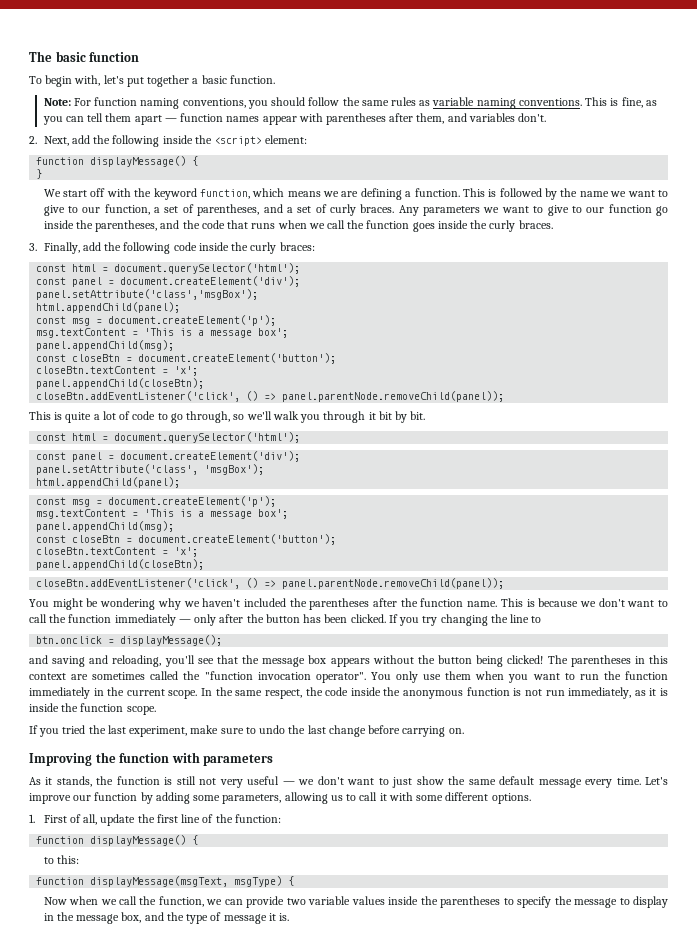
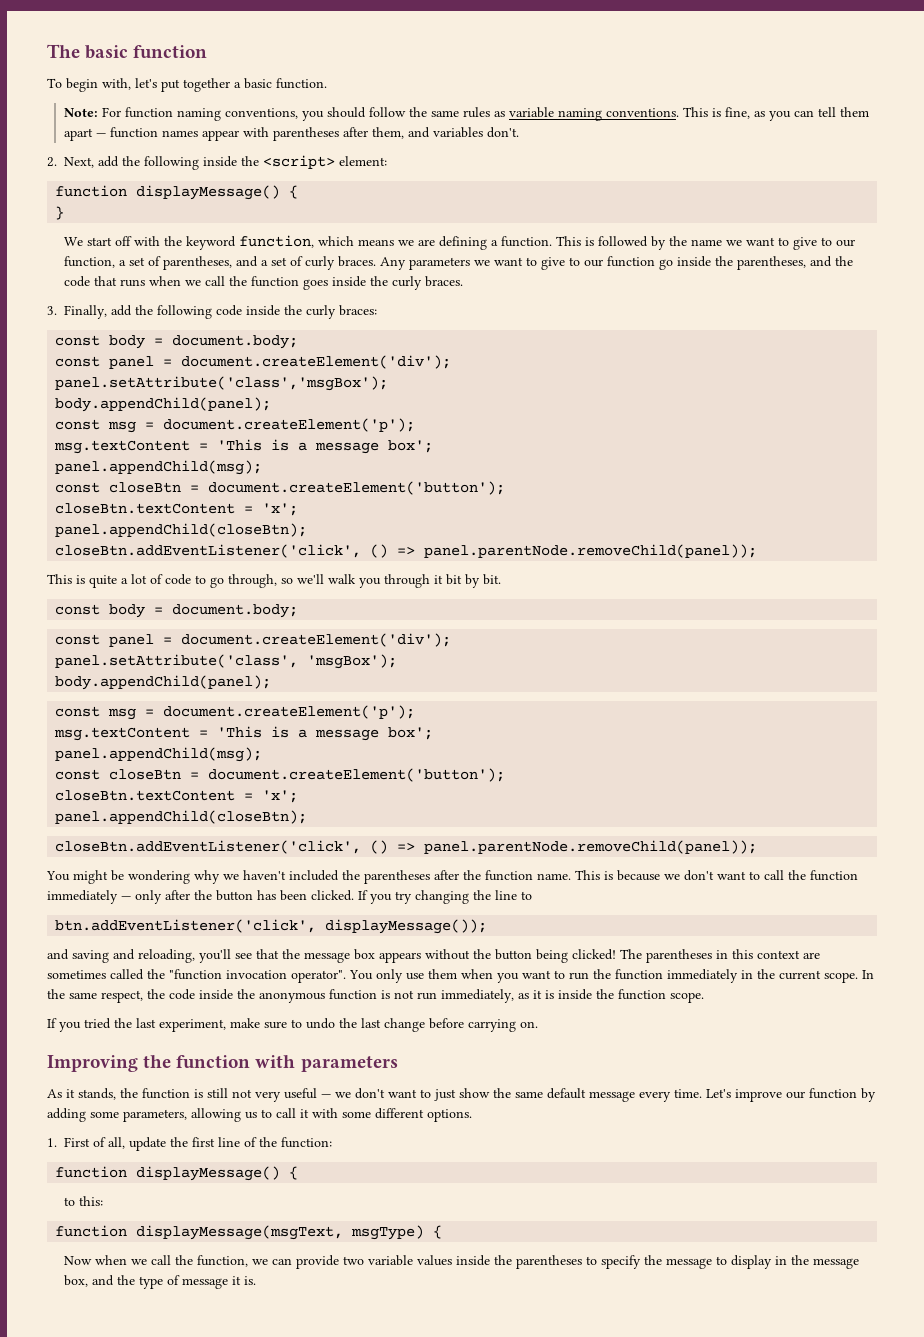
  3. Finally, add the following code inside the curly braces:
- const html = document.querySelector('html');
+ const body = document.body;
  panel.setAttribute('class','msgBox');
- html.appendChild(panel);
+ body.appendChild(panel);
  This is quite a lot of code to go through, so we'll walk you through it bit by bit.
- const html = document.querySelector('html');
+ const body = document.body;
  panel.setAttribute('class', 'msgBox');
- html.appendChild(panel);
+ body.appendChild(panel);
- btn.onclick = displayMessage();
+ btn.addEventListener('click', displayMessage());

